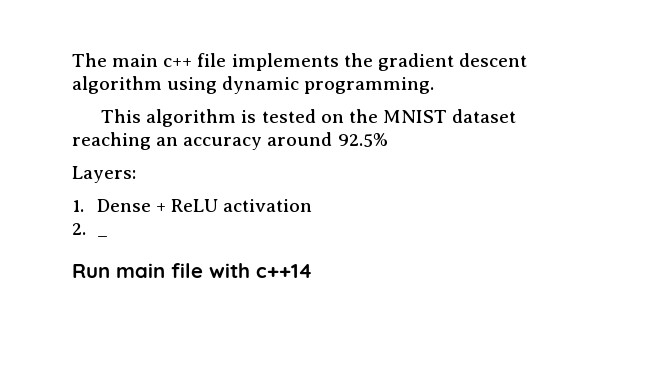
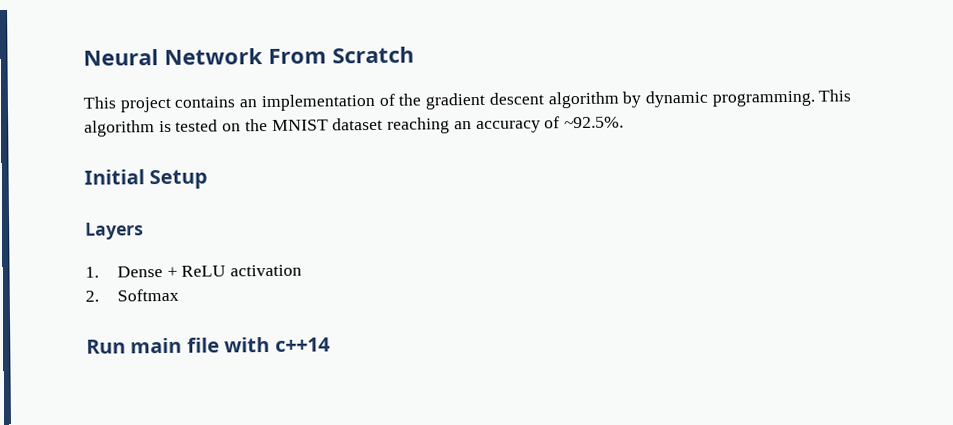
- The main c++ file implements the gradient descent algorithm using dynamic programming.
- This algorithm is tested on the MNIST dataset reaching an accuracy around 92.5%
- Layers:
+ Neural Network From Scratch
+ This project contains an implementation of the gradient descent algorithm by dynamic programming. This algorithm is tested on the MNIST dataset reaching an accuracy of ~92.5%.
+ Initial Setup
+ Layers
- 2. _
+ 2. Softmax

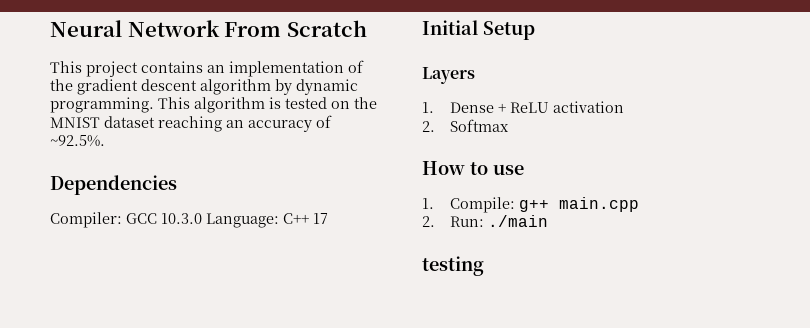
+ Dependencies
+ Compiler: GCC 10.3.0 Language: C++ 17
- Run main file with c++14
+ How to use
+ 1. Compile: g++ main.cpp
+ 2. Run: ./main
+ testing

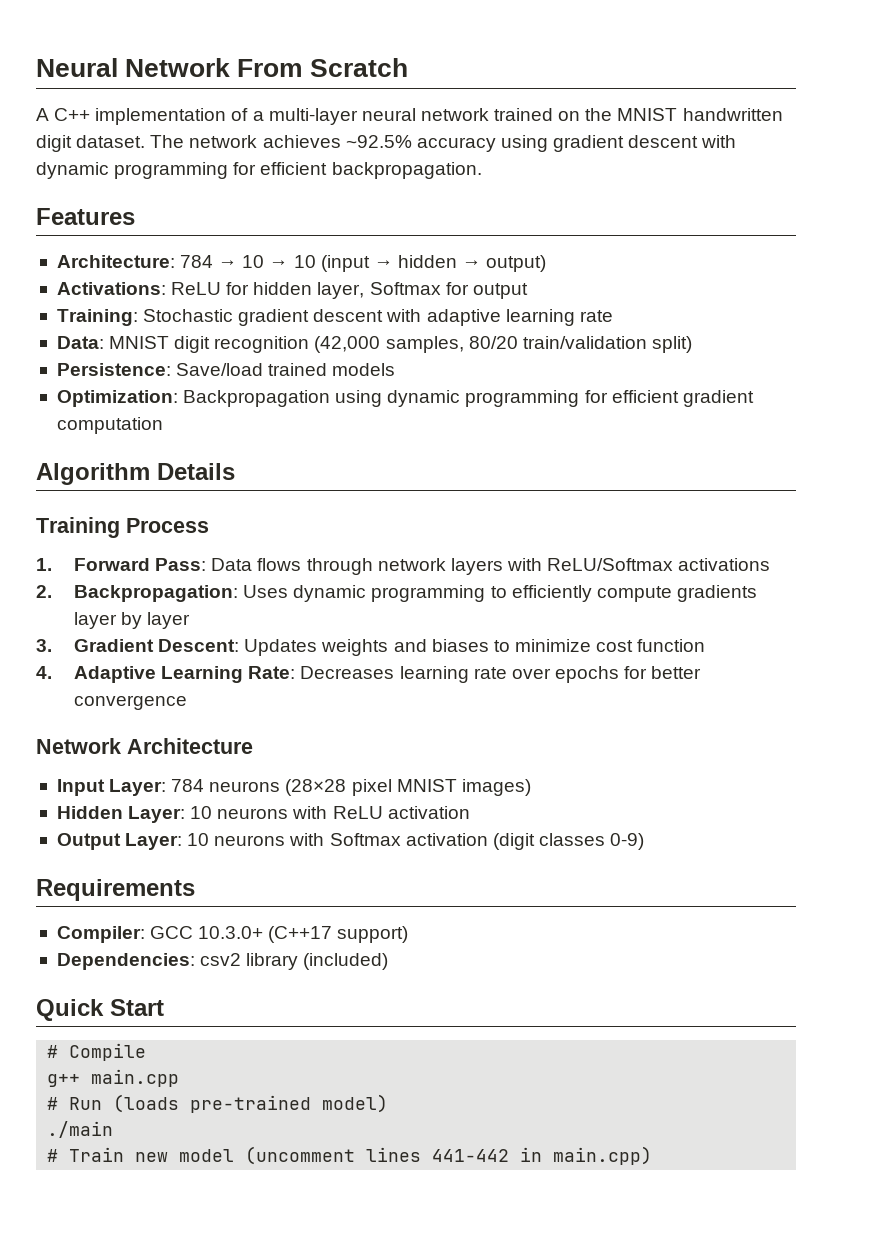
- This project contains an implementation of the gradient descent algorithm by dynamic programming. This algorithm is tested on the MNIST dataset reaching an accuracy of ~92.5%.
- Dependencies
- Compiler: GCC 10.3.0 Language: C++ 17
- Initial Setup
- Layers
- 1. Dense + ReLU activation
- 2. Softmax
- How to use
- 1. Compile: g++ main.cpp
- 2. Run: ./main
- testing
+ A C++ implementation of a multi-layer neural network trained on the MNIST handwritten digit dataset. The network achieves ~92.5% accuracy using gradient descent with dynamic programming for efficient backpropagation.
+ Features
+ Architecture: 784 → 10 → 10 (input → hidden → output)
+ Activations: ReLU for hidden layer, Softmax for output
+ Training: Stochastic gradient descent with adaptive learning rate
+ Data: MNIST digit recognition (42,000 samples, 80/20 train/validation split)
+ Persistence: Save/load trained models
+ Optimization: Backpropagation using dynamic programming for efficient gradient computation
+ Algorithm Details
+ Training Process
+ 1. Forward Pass: Data flows through network layers with ReLU/Softmax activations
+ 2. Backpropagation: Uses dynamic programming to efficiently compute gradients layer by layer
+ 3. Gradient Descent: Updates weights and biases to minimize cost function
+ 4. Adaptive Learning Rate: Decreases learning rate over epochs for better convergence
+ Network Architecture
+ Input Layer: 784 neurons (28×28 pixel MNIST images)
+ Hidden Layer: 10 neurons with ReLU activation
+ Output Layer: 10 neurons with Softmax activation (digit classes 0-9)
+ Requirements
+ Compiler: GCC 10.3.0+ (C++17 support)
+ Dependencies: csv2 library (included)
+ Quick Start
+ # Compile
+ g++ main.cpp
+ # Run (loads pre-trained model)
+ ./main
+ # Train new model (uncomment lines 441-442 in main.cpp)

